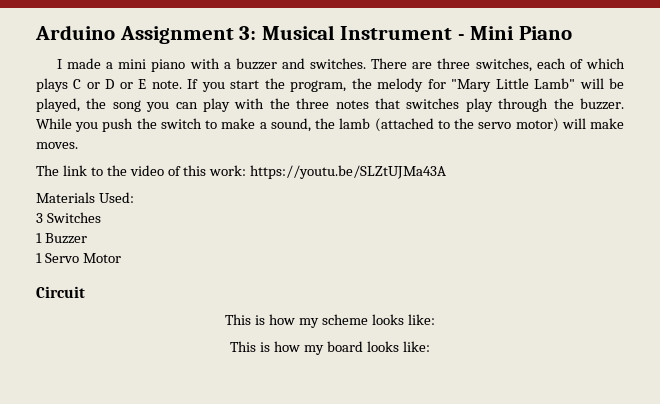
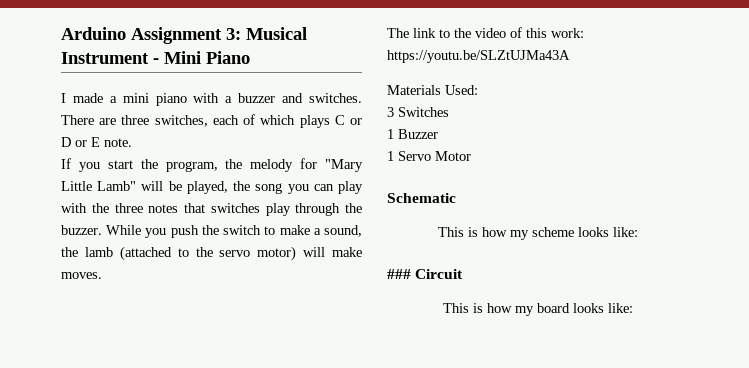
- There are three switches, each of which plays C or D or E note. If you start the program, the melody for "Mary Little Lamb" will be played, the song you can play with the three notes that switches play through the buzzer.
+ There are three switches, each of which plays C or D or E note.
+ If you start the program, the melody for "Mary Little Lamb" will be played, the song you can play with the three notes that switches play through the buzzer.
- Circuit
+ Schematic
+ ### Circuit

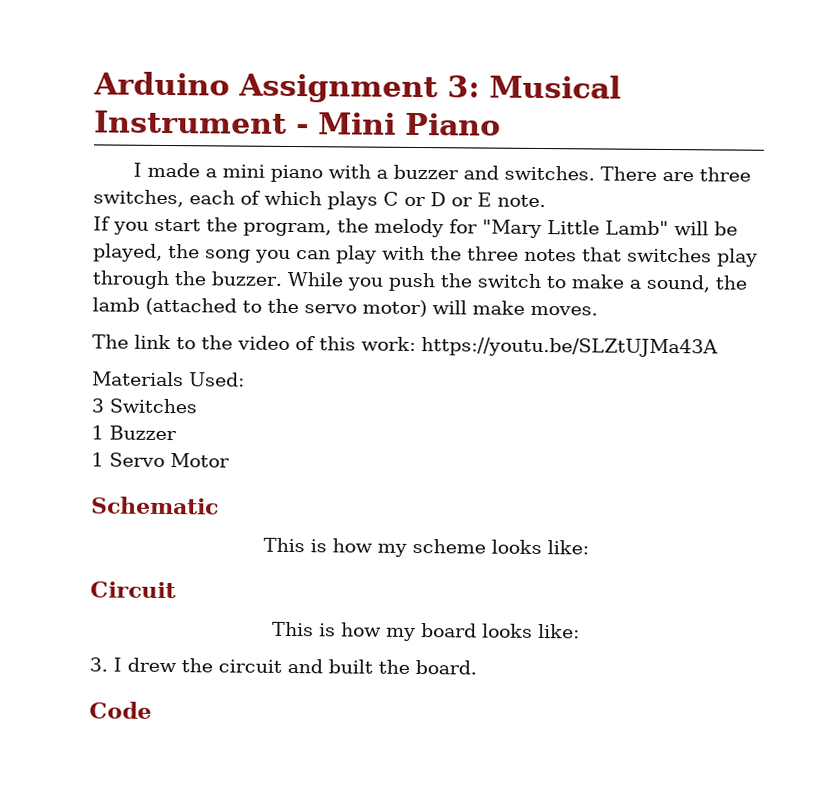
- ### Circuit
+ Circuit
+ 3. I drew the circuit and built the board.
+ Code

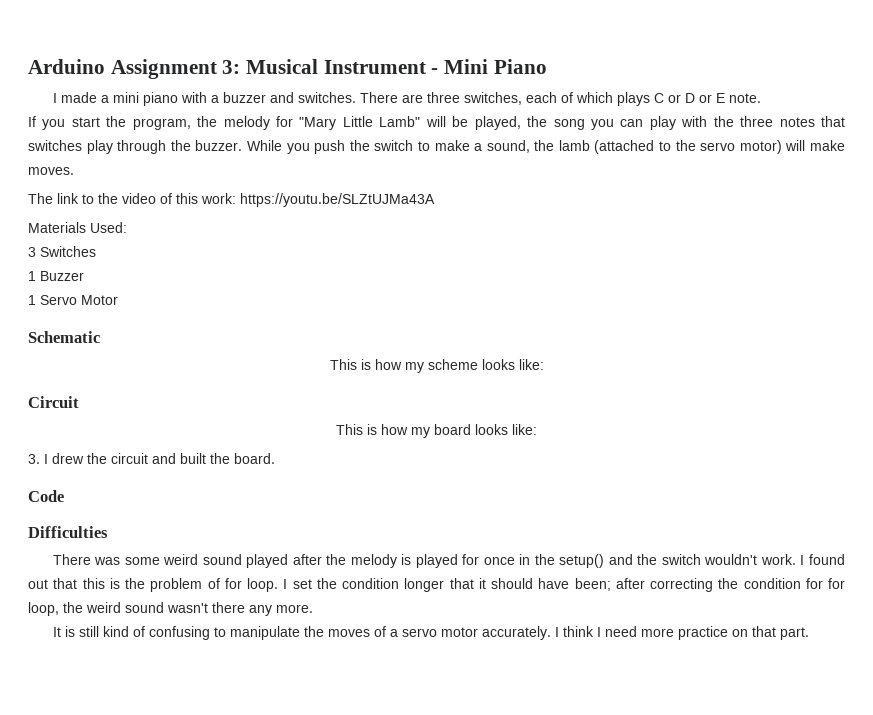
+ Difficulties
+ There was some weird sound played after the melody is played for once in the setup() and the switch wouldn't work. I found out that this is the problem of for loop. I set the condition longer that it should have been; after correcting the condition for for loop, the weird sound wasn't there any more.
+ It is still kind of confusing to manipulate the moves of a servo motor accurately. I think I need more practice on that part.

